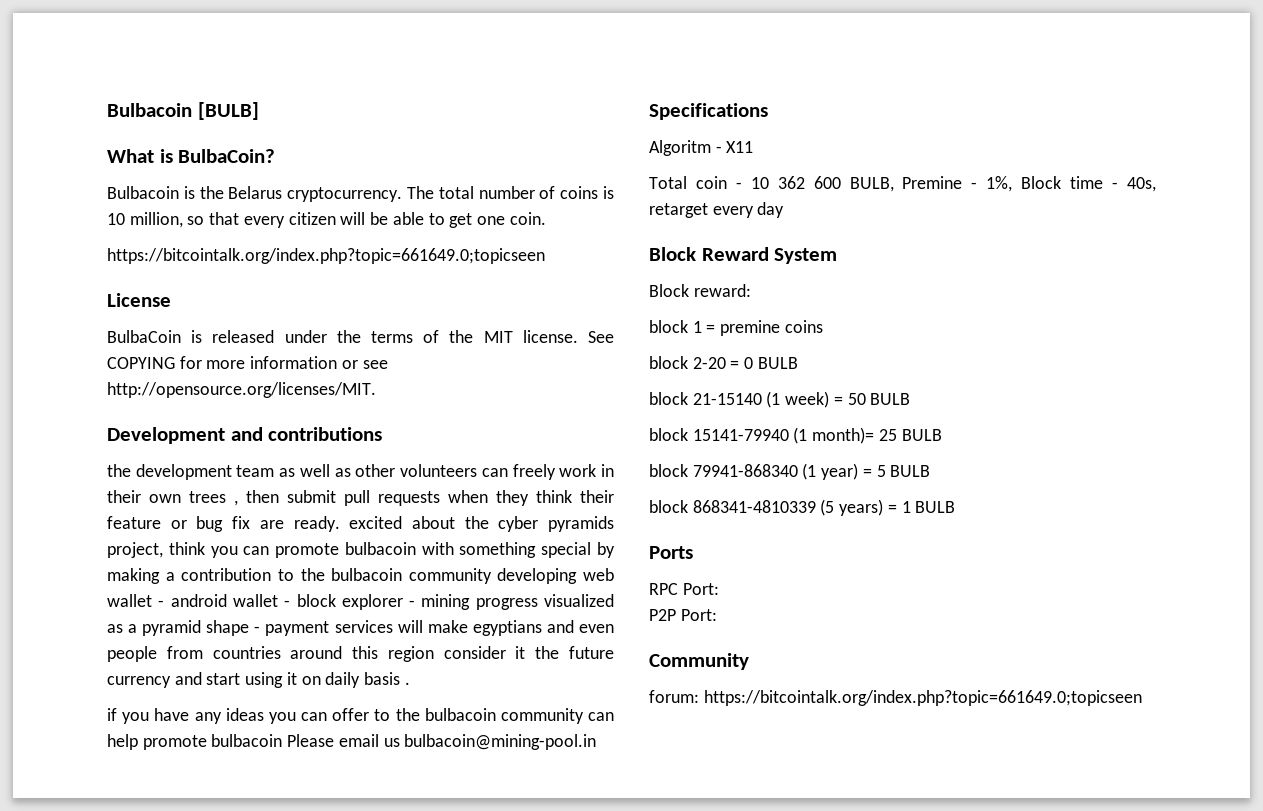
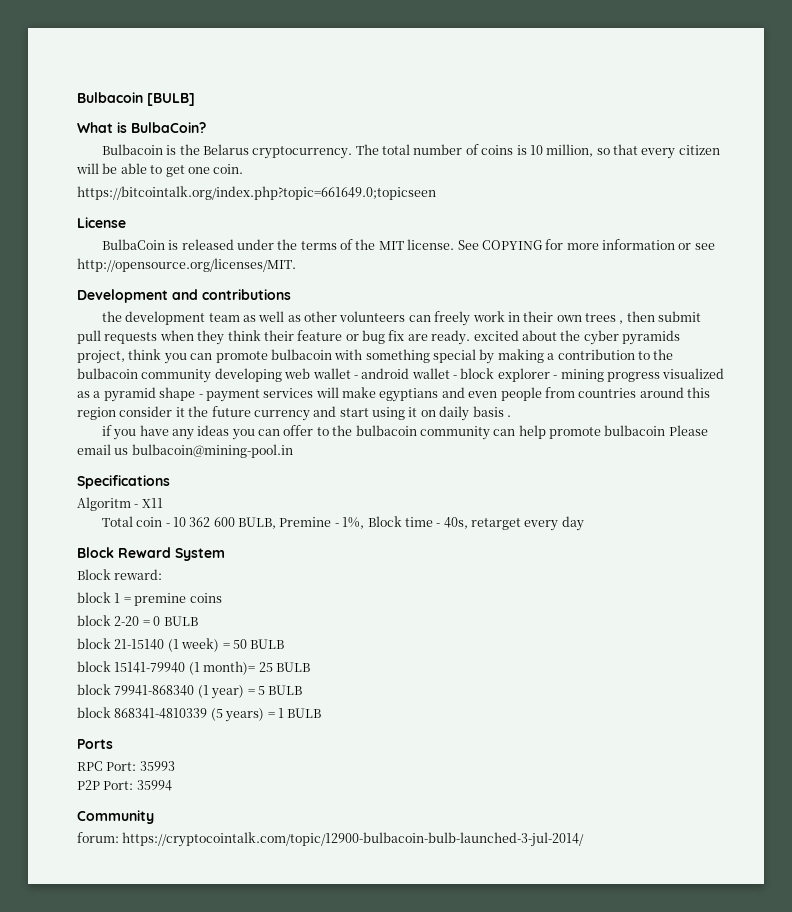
- RPC Port:
+ RPC Port: 35993
- P2P Port:
+ P2P Port: 35994
- forum: https://bitcointalk.org/index.php?topic=661649.0;topicseen
+ forum: https://cryptocointalk.com/topic/12900-bulbacoin-bulb-launched-3-jul-2014/

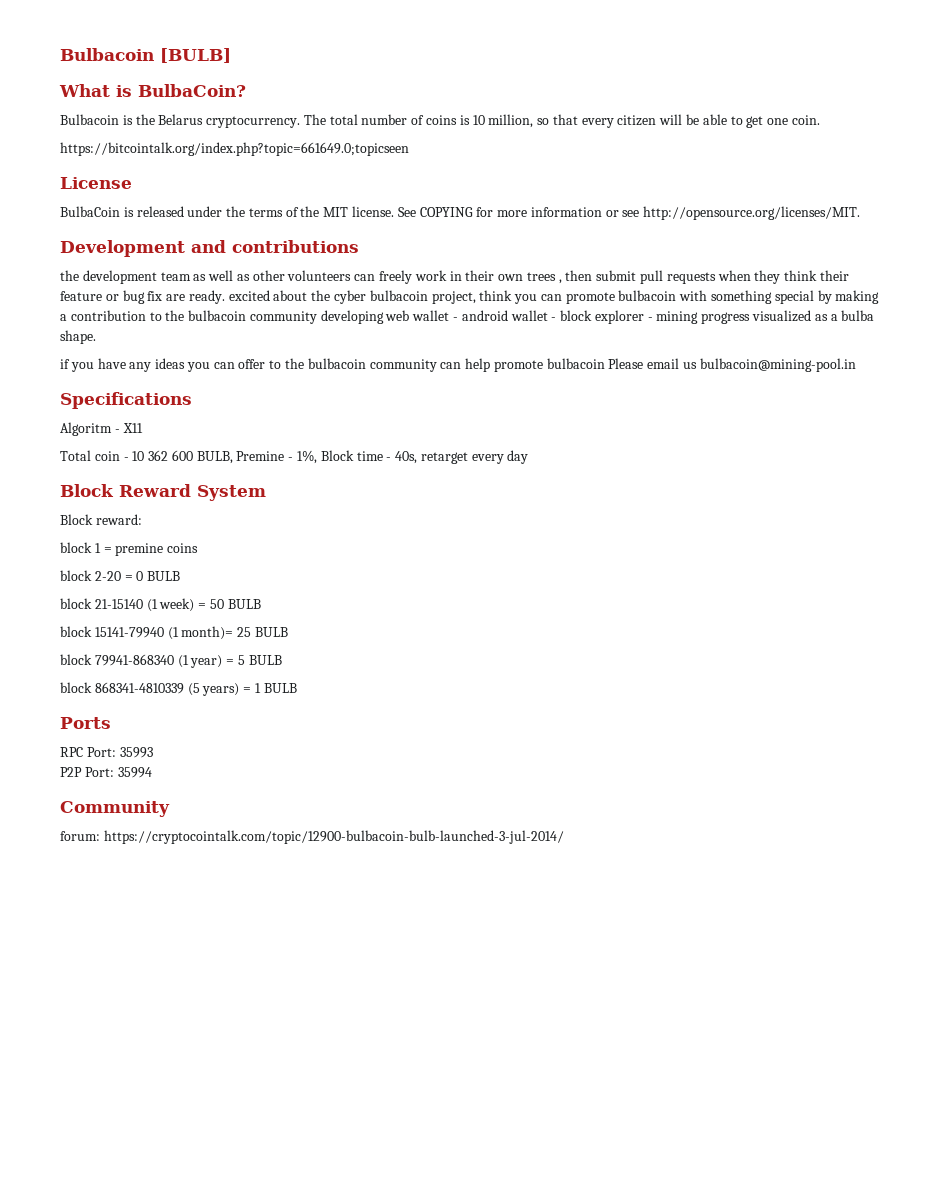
- the development team as well as other volunteers can freely work in their own trees , then submit pull requests when they think their feature or bug fix are ready. excited about the cyber pyramids project, think you can promote bulbacoin with something special by making a contribution to the bulbacoin community developing web wallet - android wallet - block explorer - mining progress visualized as a pyramid shape - payment services will make egyptians and even people from countries around this region consider it the future currency and start using it on daily basis .
+ the development team as well as other volunteers can freely work in their own trees , then submit pull requests when they think their feature or bug fix are ready. excited about the cyber bulbacoin project, think you can promote bulbacoin with something special by making a contribution to the bulbacoin community developing web wallet - android wallet - block explorer - mining progress visualized as a bulba shape.

